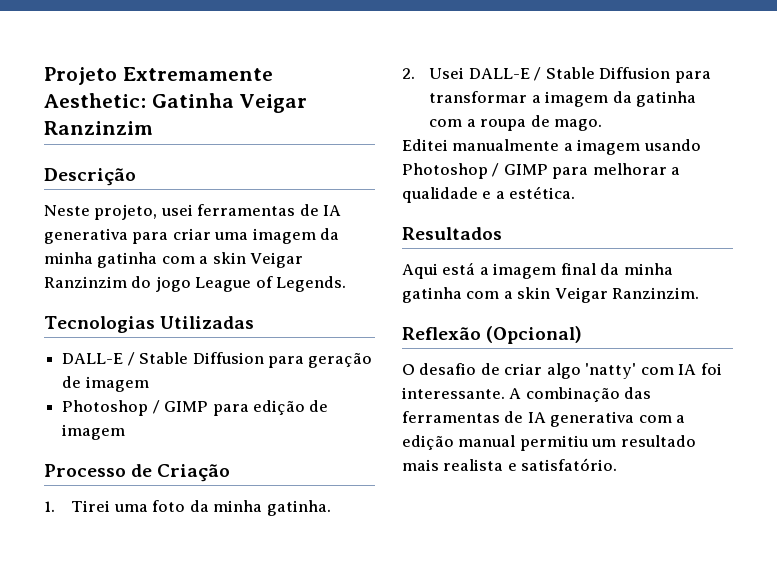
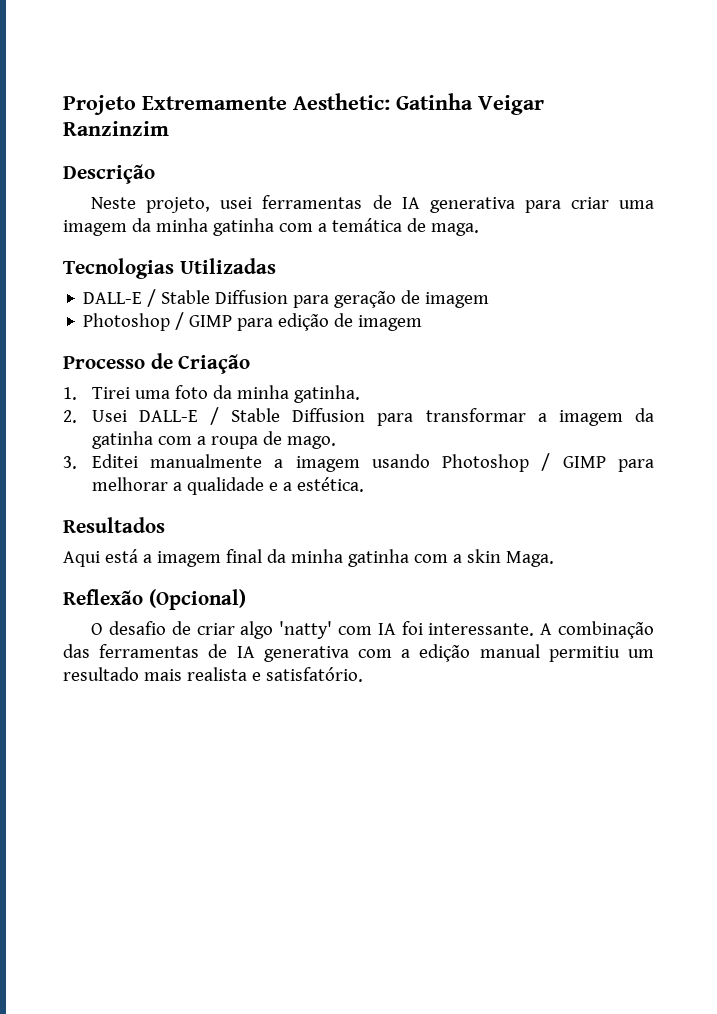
- Neste projeto, usei ferramentas de IA generativa para criar uma imagem da minha gatinha com a skin Veigar Ranzinzim do jogo League of Legends.
+ Neste projeto, usei ferramentas de IA generativa para criar uma imagem da minha gatinha com a temática de maga.
- Editei manualmente a imagem usando Photoshop / GIMP para melhorar a qualidade e a estética.
+ 3. Editei manualmente a imagem usando Photoshop / GIMP para melhorar a qualidade e a estética.
- Aqui está a imagem final da minha gatinha com a skin Veigar Ranzinzim.
+ Aqui está a imagem final da minha gatinha com a skin Maga.

